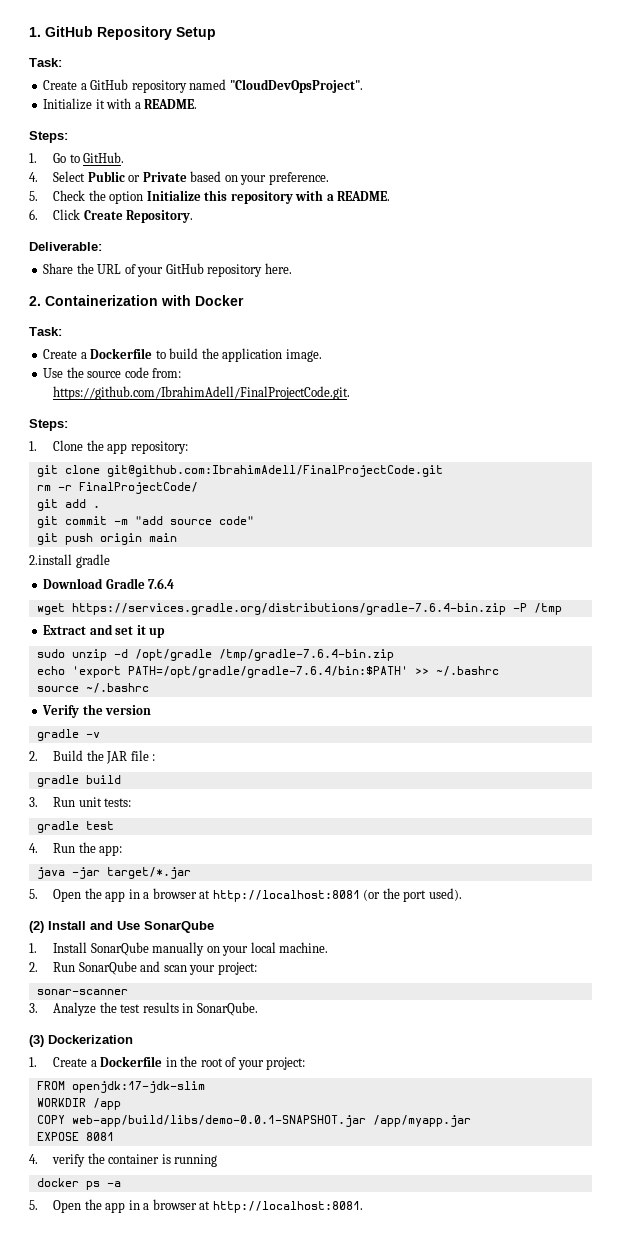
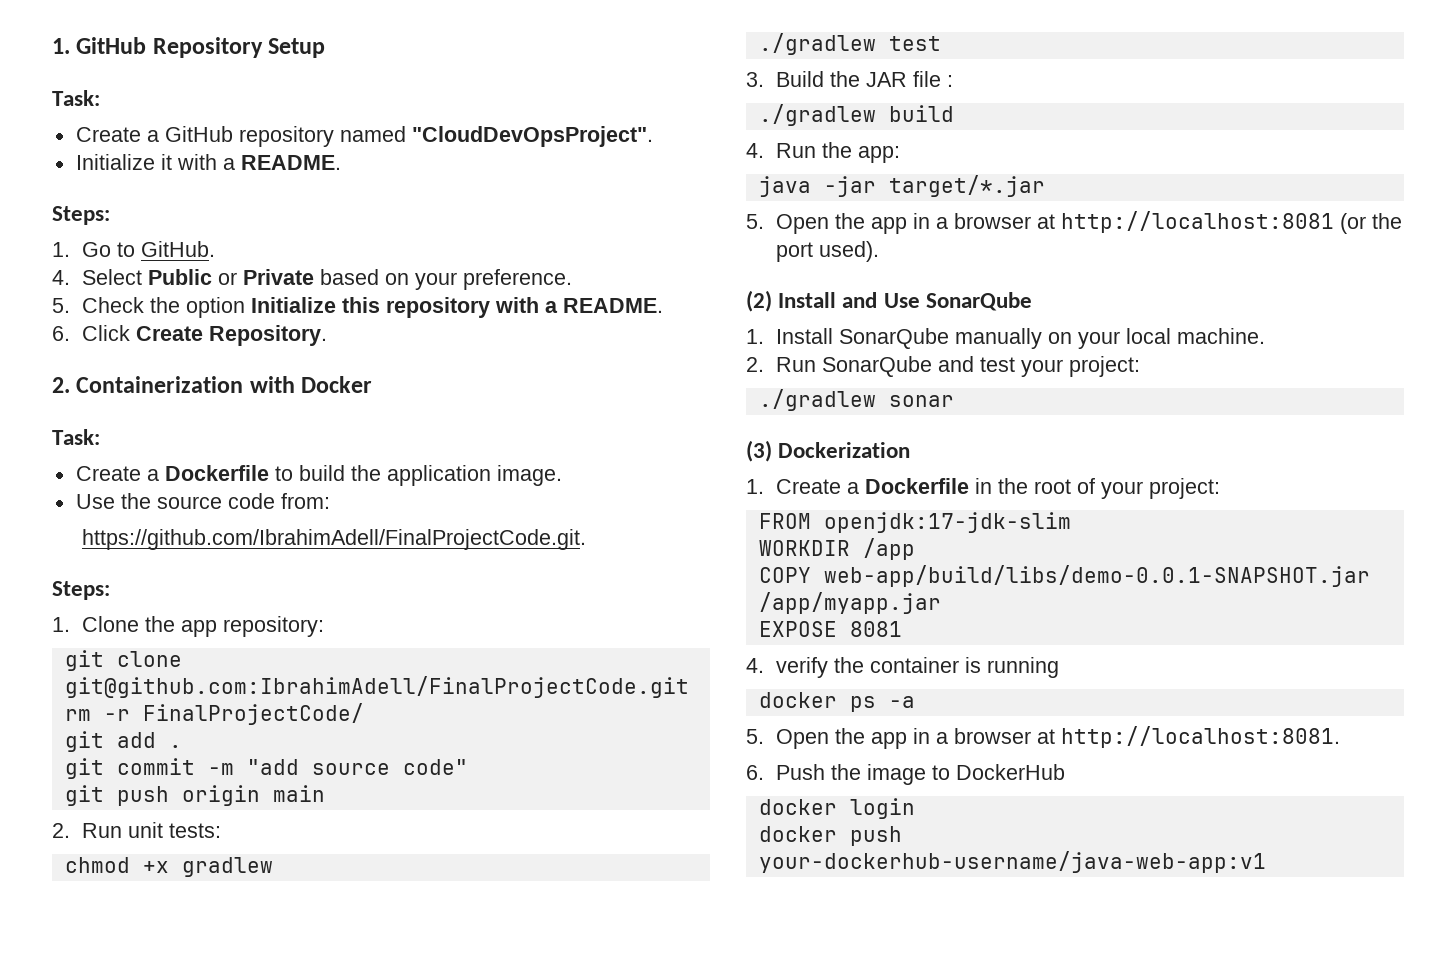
- Deliverable:
- Share the URL of your GitHub repository here.
- 2.install gradle
- Download Gradle 7.6.4
- wget https://services.gradle.org/distributions/gradle-7.6.4-bin.zip -P /tmp
- Extract and set it up
- sudo unzip -d /opt/gradle /tmp/gradle-7.6.4-bin.zip
- echo 'export PATH=/opt/gradle/gradle-7.6.4/bin:$PATH' >> ~/.bashrc
- source ~/.bashrc
- Verify the version
- gradle -v
- 2. Build the JAR file :
+ 2. Run unit tests:
+ chmod +x gradlew
+ ./gradlew test
+ 3. Build the JAR file :
- gradle build
- 3. Run unit tests:
- gradle test
+ ./gradlew build
- 2. Run SonarQube and scan your project:
- sonar-scanner
- 3. Analyze the test results in SonarQube.
+ 2. Run SonarQube and test your project:
+ ./gradlew sonar
+ 6. Push the image to DockerHub
+ docker login
+ docker push your-dockerhub-username/java-web-app:v1

